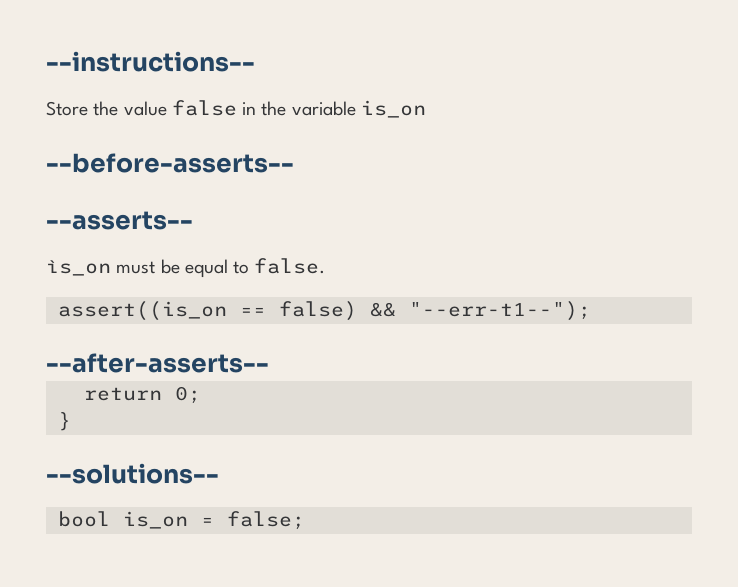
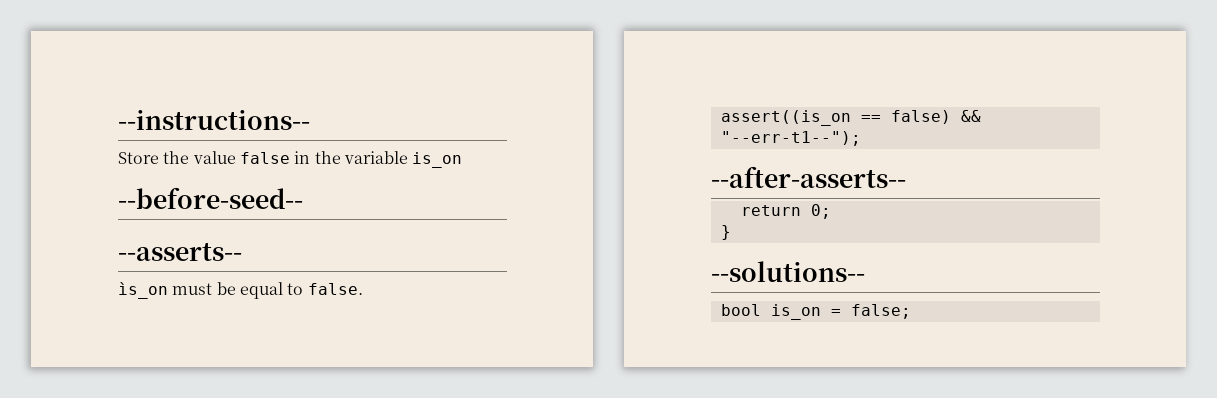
- --before-asserts--
+ --before-seed--

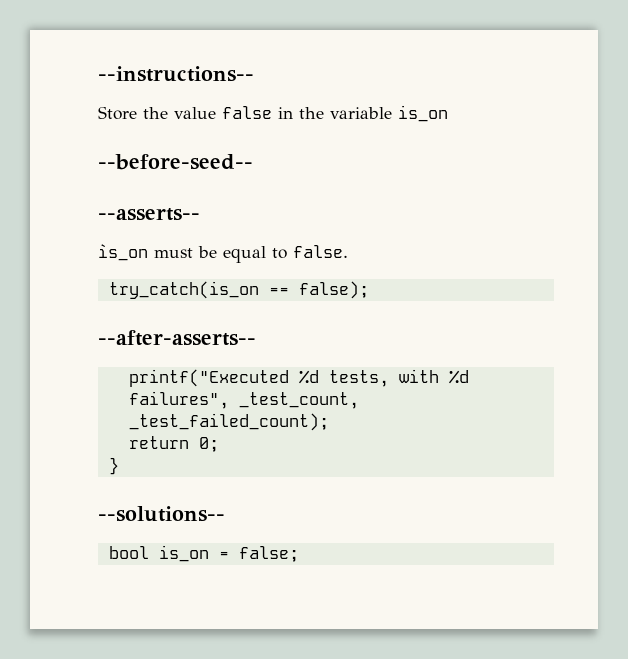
- assert((is_on == false) && "--err-t1--");
+ try_catch(is_on == false);
  --after-asserts--
+ printf("Executed %d tests, with %d failures", _test_count, _test_failed_count);

